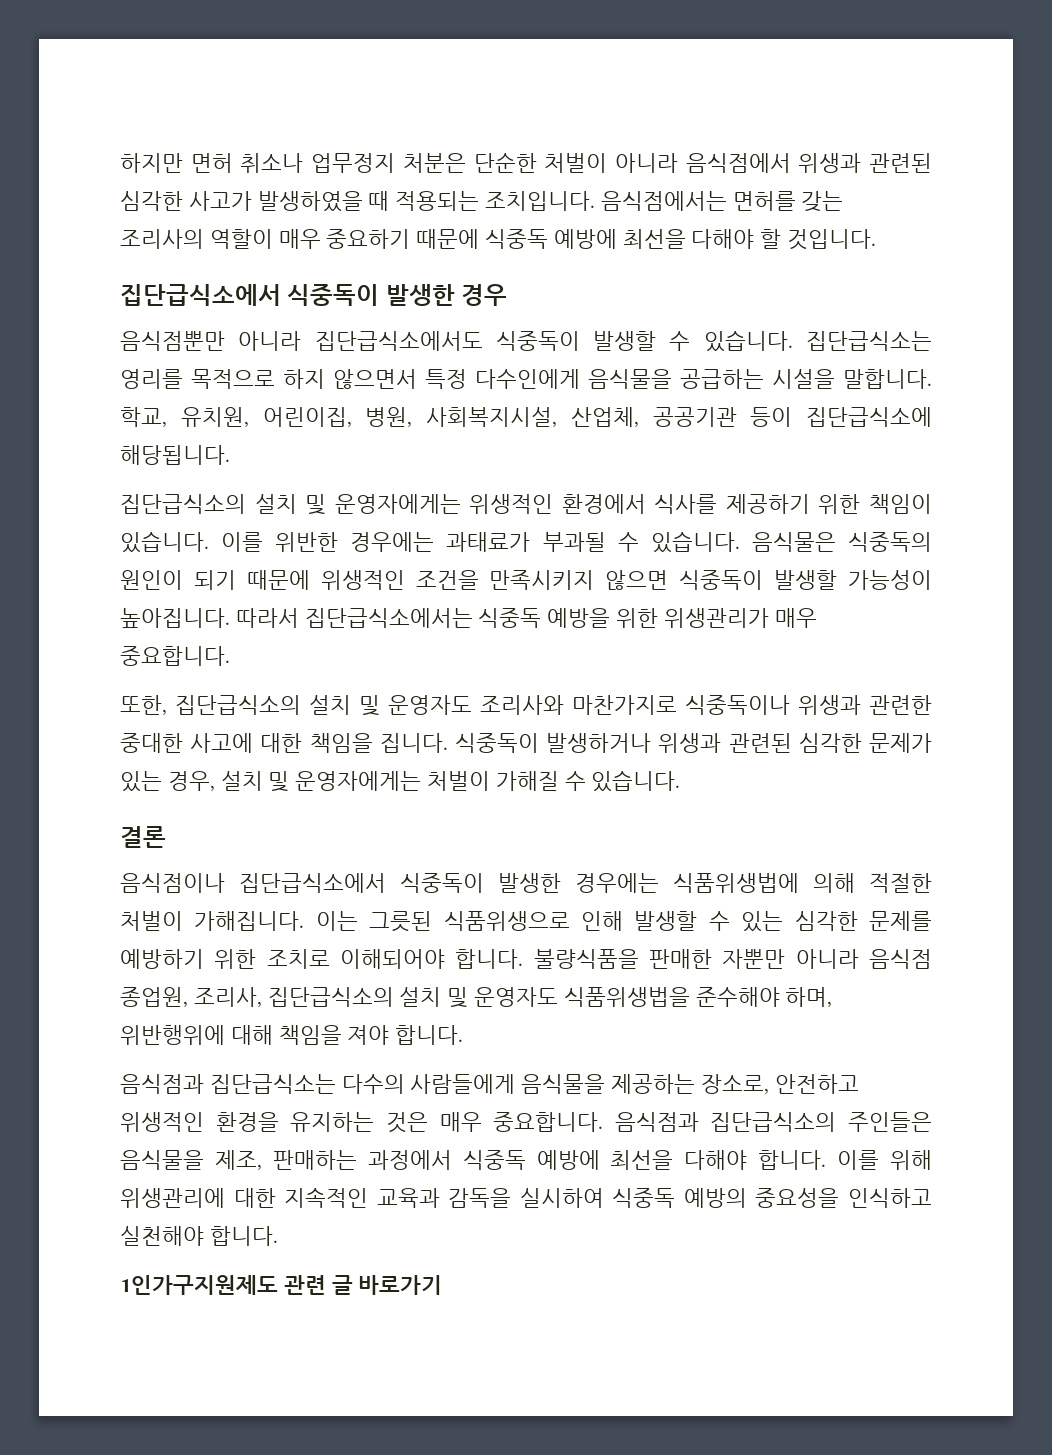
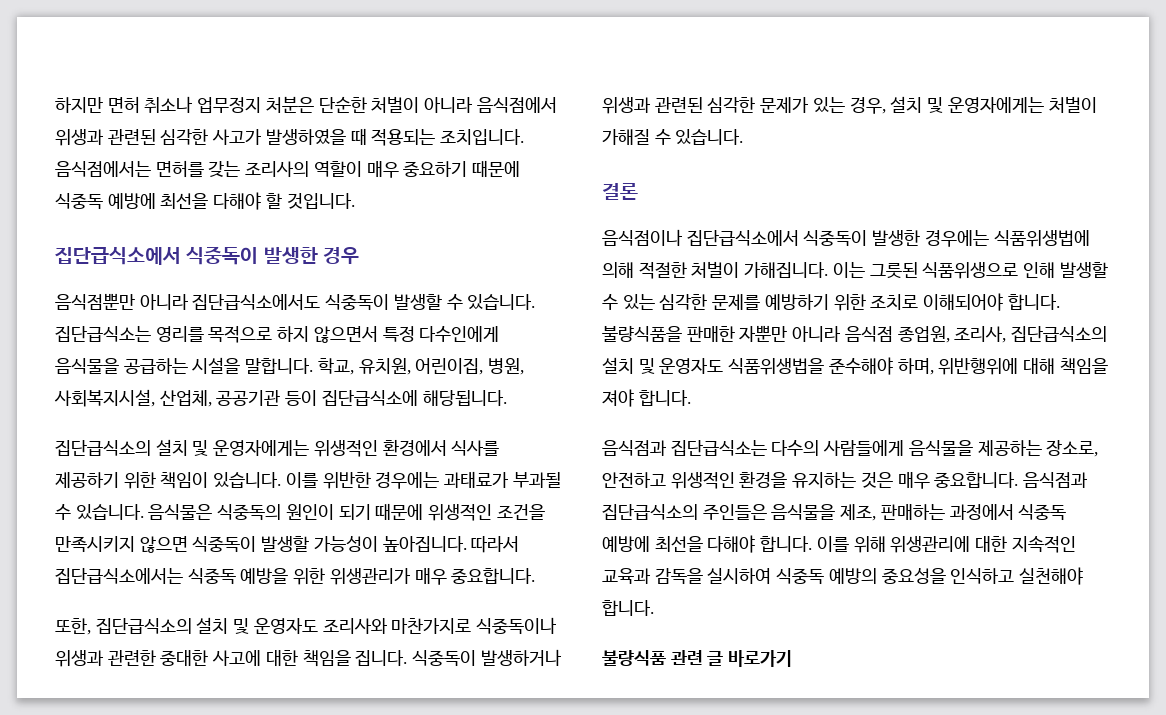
- 1인가구지원제도 관련 글 바로가기
+ 불량식품 관련 글 바로가기

